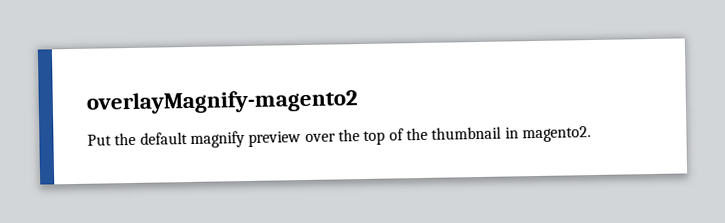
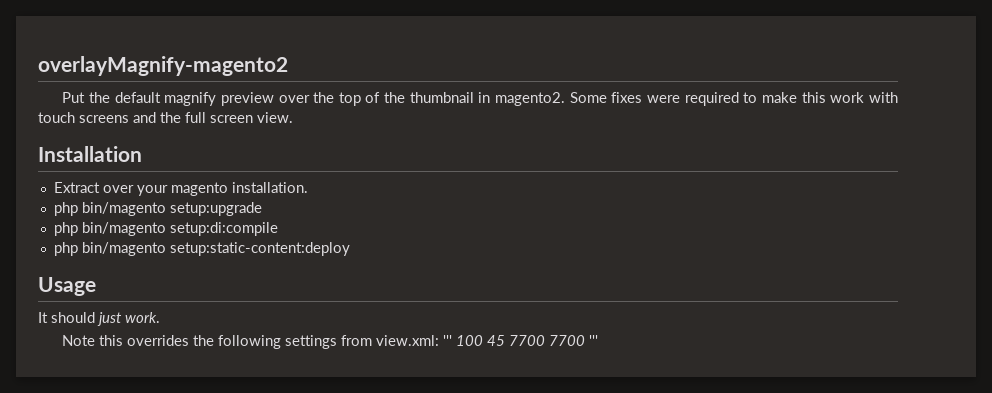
+ Some fixes were required to make this work with touch screens and the full screen view.
+ Installation
+ Extract over your magento installation.
+ php bin/magento setup:upgrade
+ php bin/magento setup:di:compile
+ php bin/magento setup:static-content:deploy
+ Usage
+ It should just work.
+ Note this overrides the following settings from view.xml: ''' 100 45 7700 7700 '''

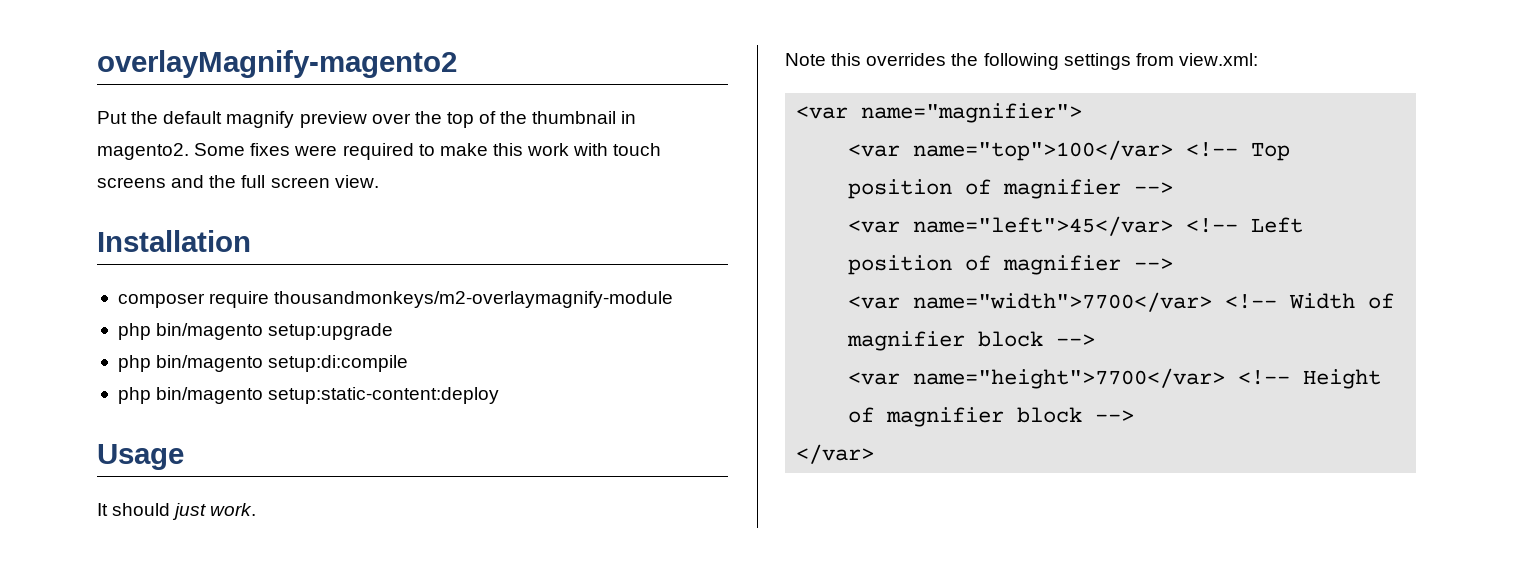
- Extract over your magento installation.
+ composer require thousandmonkeys/m2-overlaymagnify-module
- Note this overrides the following settings from view.xml: ''' 100 45 7700 7700 '''
+ Note this overrides the following settings from view.xml:
+ <var name="magnifier">
+ <var name="top">100</var> <!-- Top position of magnifier -->
+ <var name="left">45</var> <!-- Left position of magnifier -->
+ <var name="width">7700</var> <!-- Width of magnifier block -->
+ <var name="height">7700</var> <!-- Height of magnifier block -->
+ </var>

